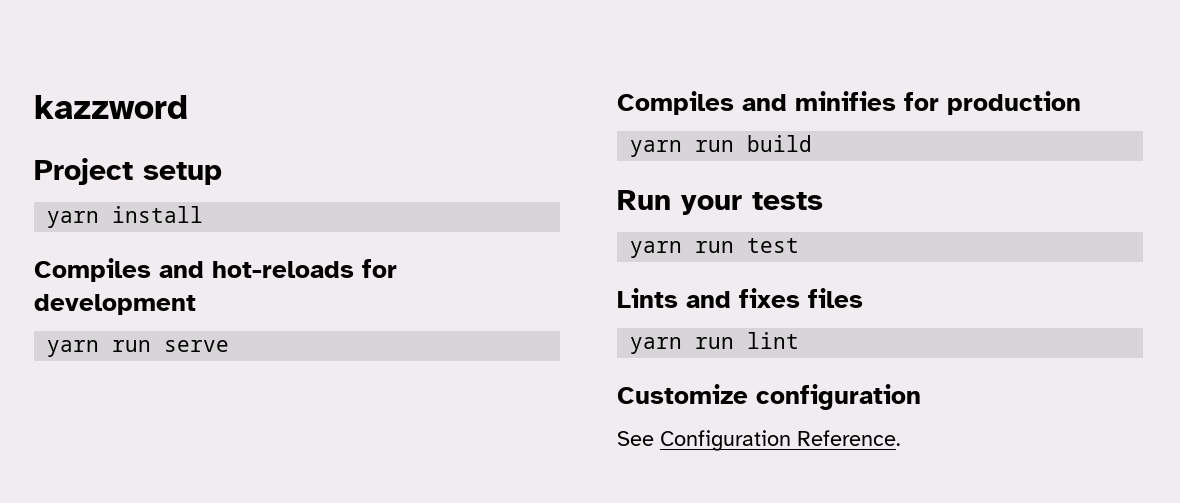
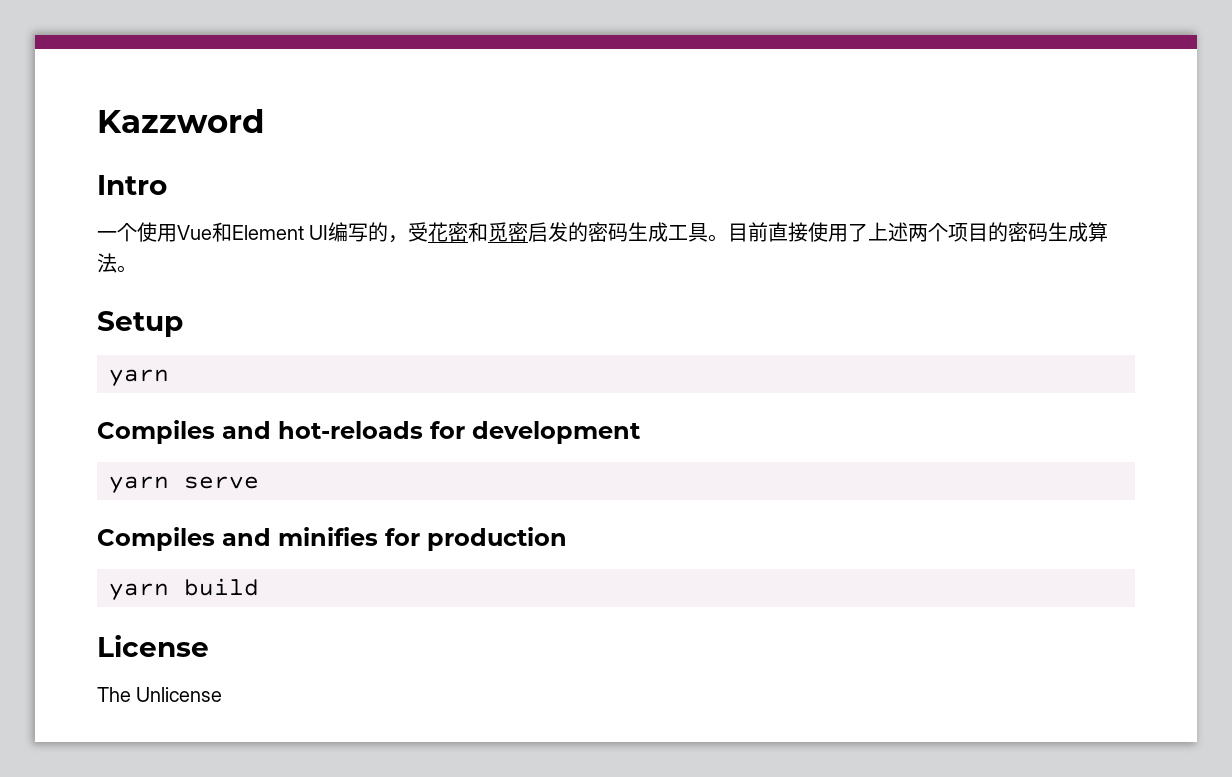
- kazzword
- Project setup
- yarn install
+ Kazzword
+ Intro
+ 一个使用Vue和Element UI编写的，受花密和觅密启发的密码生成工具。目前直接使用了上述两个项目的密码生成算法。
+ Setup
+ yarn
- yarn run serve
+ yarn serve
- yarn run build
+ yarn build
- Run your tests
- yarn run test
- Lints and fixes files
- yarn run lint
- Customize configuration
- See Configuration Reference.
+ License
+ The Unlicense

